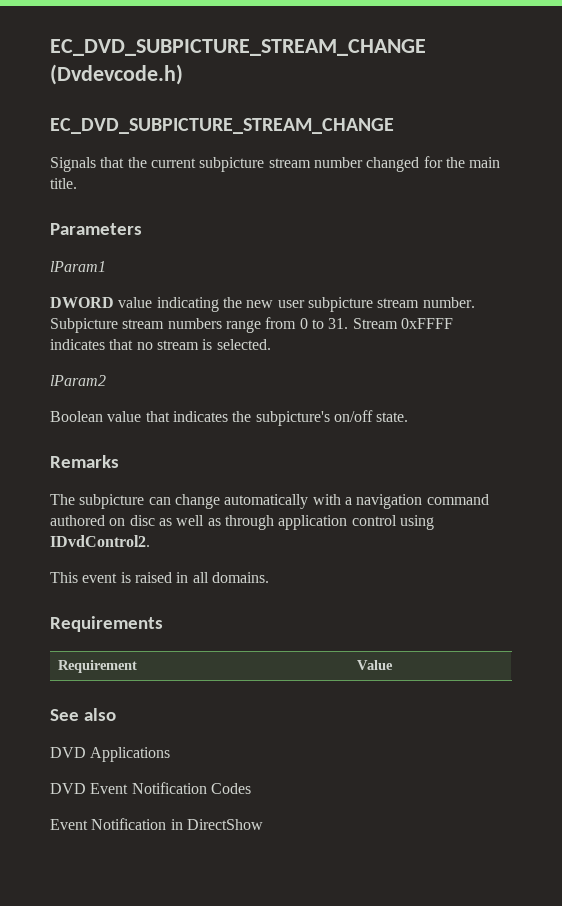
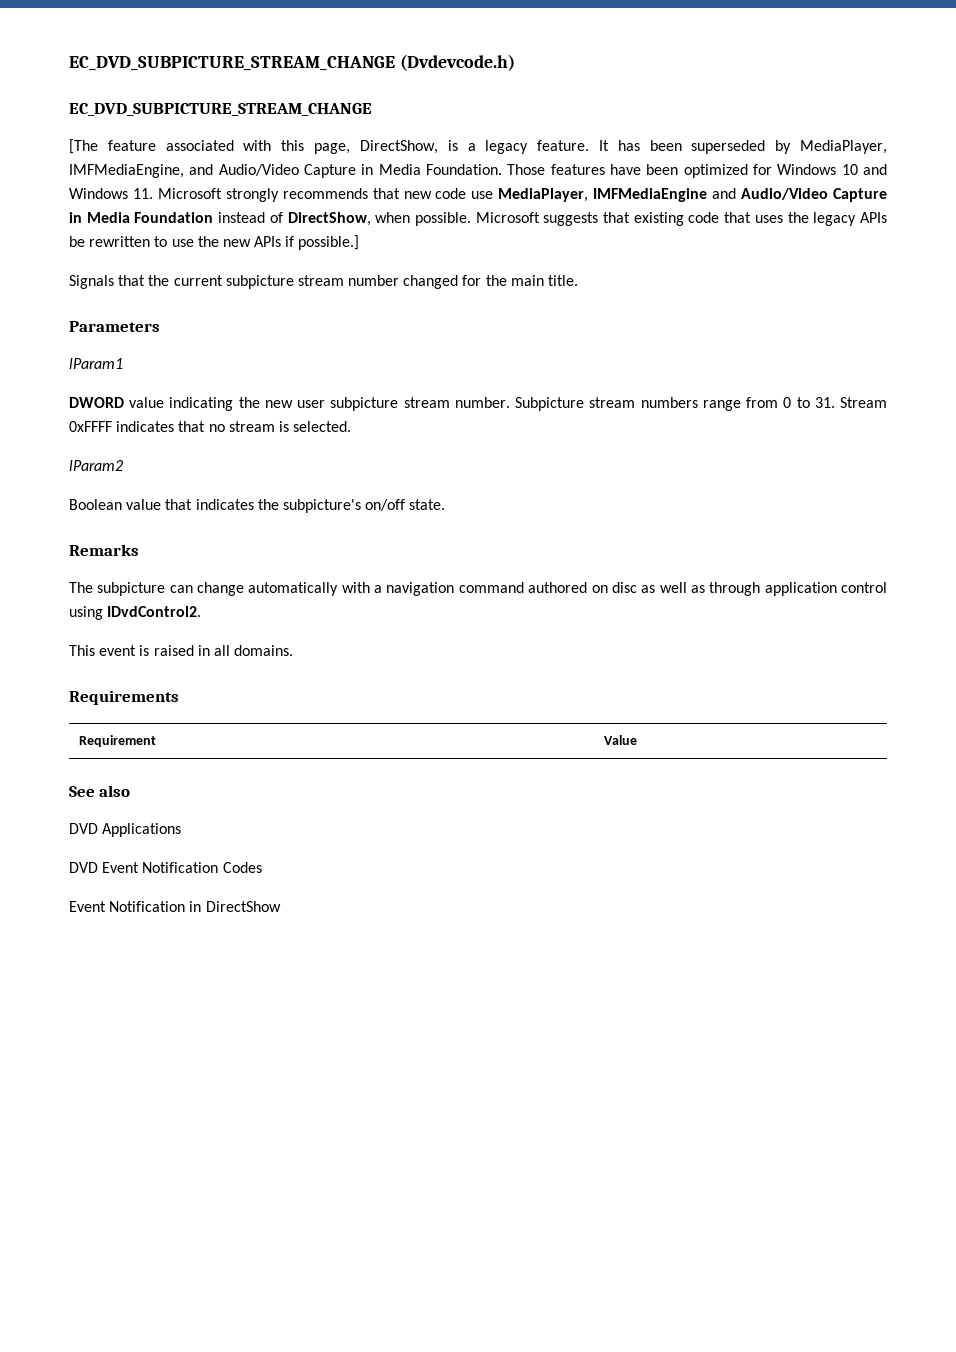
+ [The feature associated with this page, DirectShow, is a legacy feature. It has been superseded by MediaPlayer, IMFMediaEngine, and Audio/Video Capture in Media Foundation. Those features have been optimized for Windows 10 and Windows 11. Microsoft strongly recommends that new code use MediaPlayer, IMFMediaEngine and Audio/Video Capture in Media Foundation instead of DirectShow, when possible. Microsoft suggests that existing code that uses the legacy APIs be rewritten to use the new APIs if possible.]

